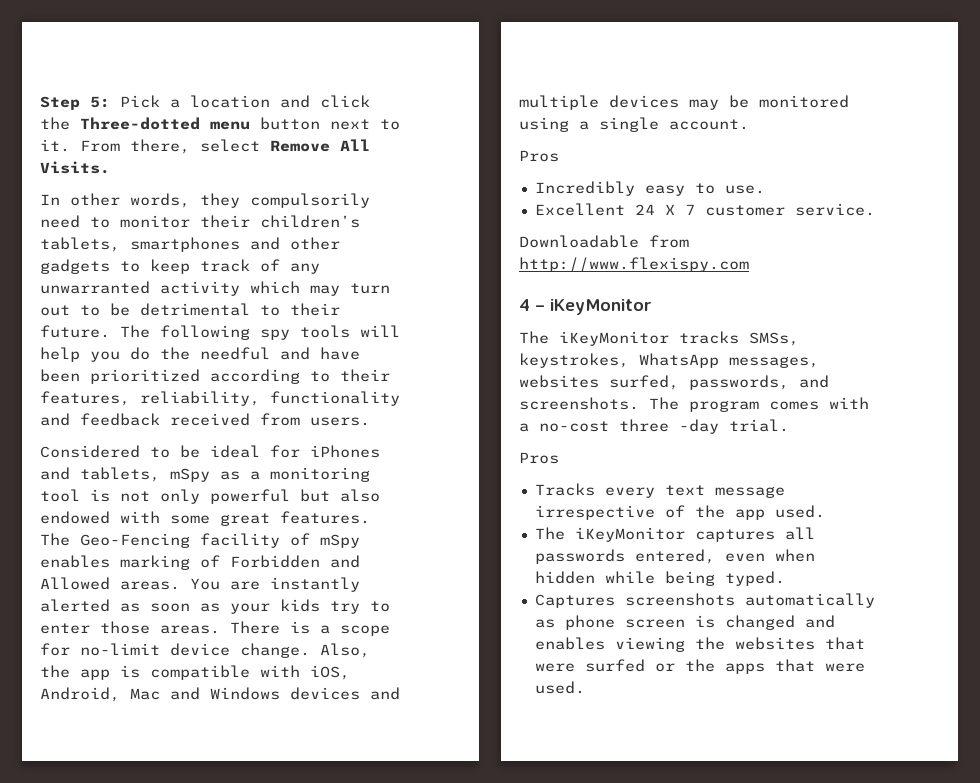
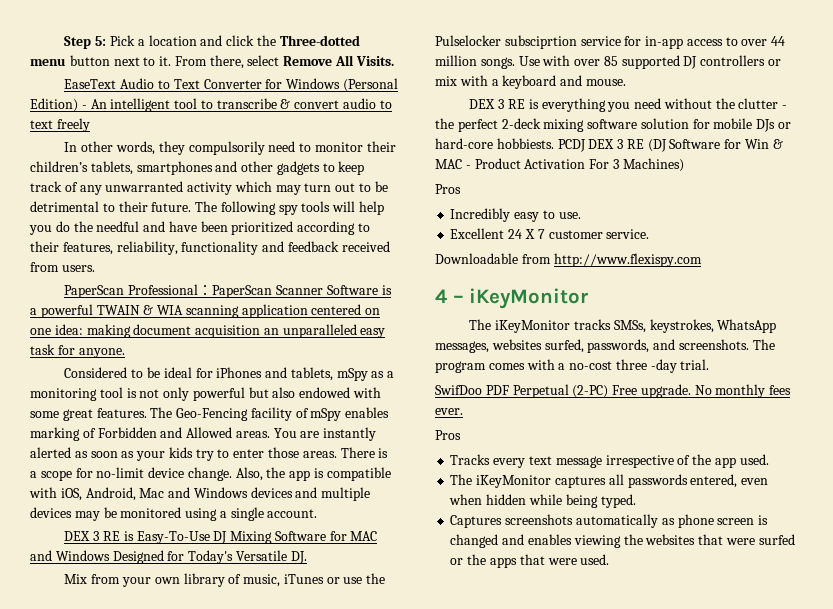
+ EaseText Audio to Text Converter for Windows (Personal Edition) - An intelligent tool to transcribe & convert audio to text freely
+ PaperScan Professional：PaperScan Scanner Software is a powerful TWAIN & WIA scanning application centered on one idea: making document acquisition an unparalleled easy task for anyone.
+ DEX 3 RE is Easy-To-Use DJ Mixing Software for MAC and Windows Designed for Today's Versatile DJ.
+ Mix from your own library of music, iTunes or use the Pulselocker subsciprtion service for in-app access to over 44 million songs. Use with over 85 supported DJ controllers or mix with a keyboard and mouse.
+ DEX 3 RE is everything you need without the clutter - the perfect 2-deck mixing software solution for mobile DJs or hard-core hobbiests. PCDJ DEX 3 RE (DJ Software for Win & MAC - Product Activation For 3 Machines)
+ SwifDoo PDF Perpetual (2-PC) Free upgrade. No monthly fees ever.

